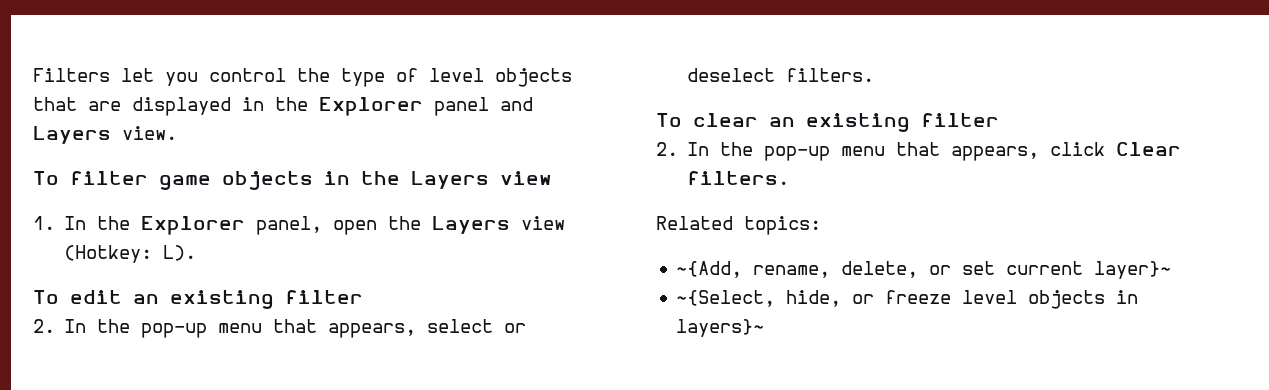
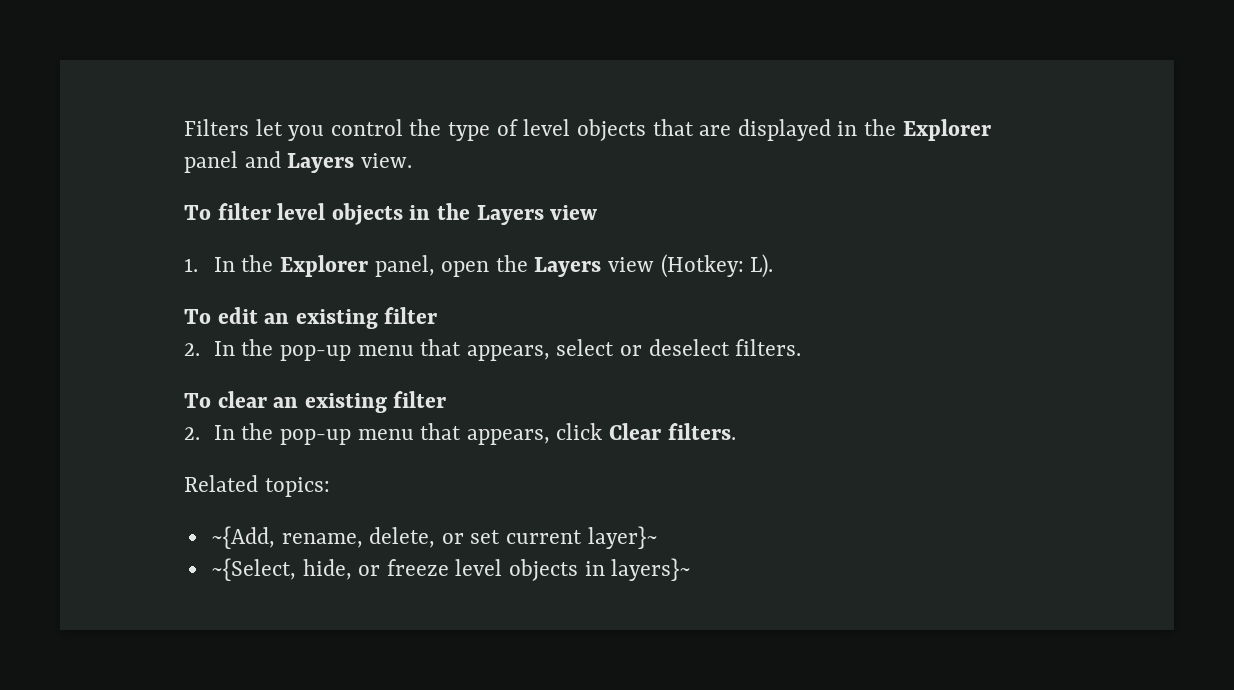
- To filter game objects in the Layers view
+ To filter level objects in the Layers view

